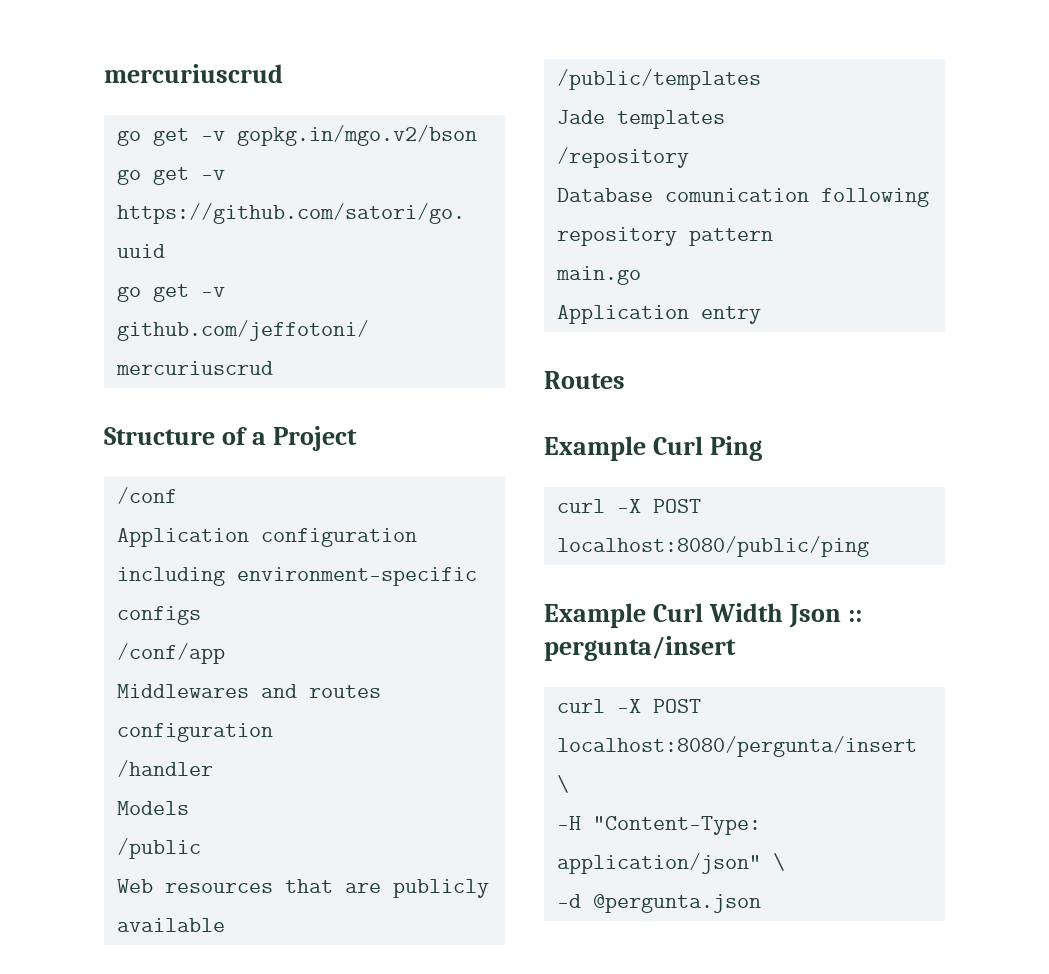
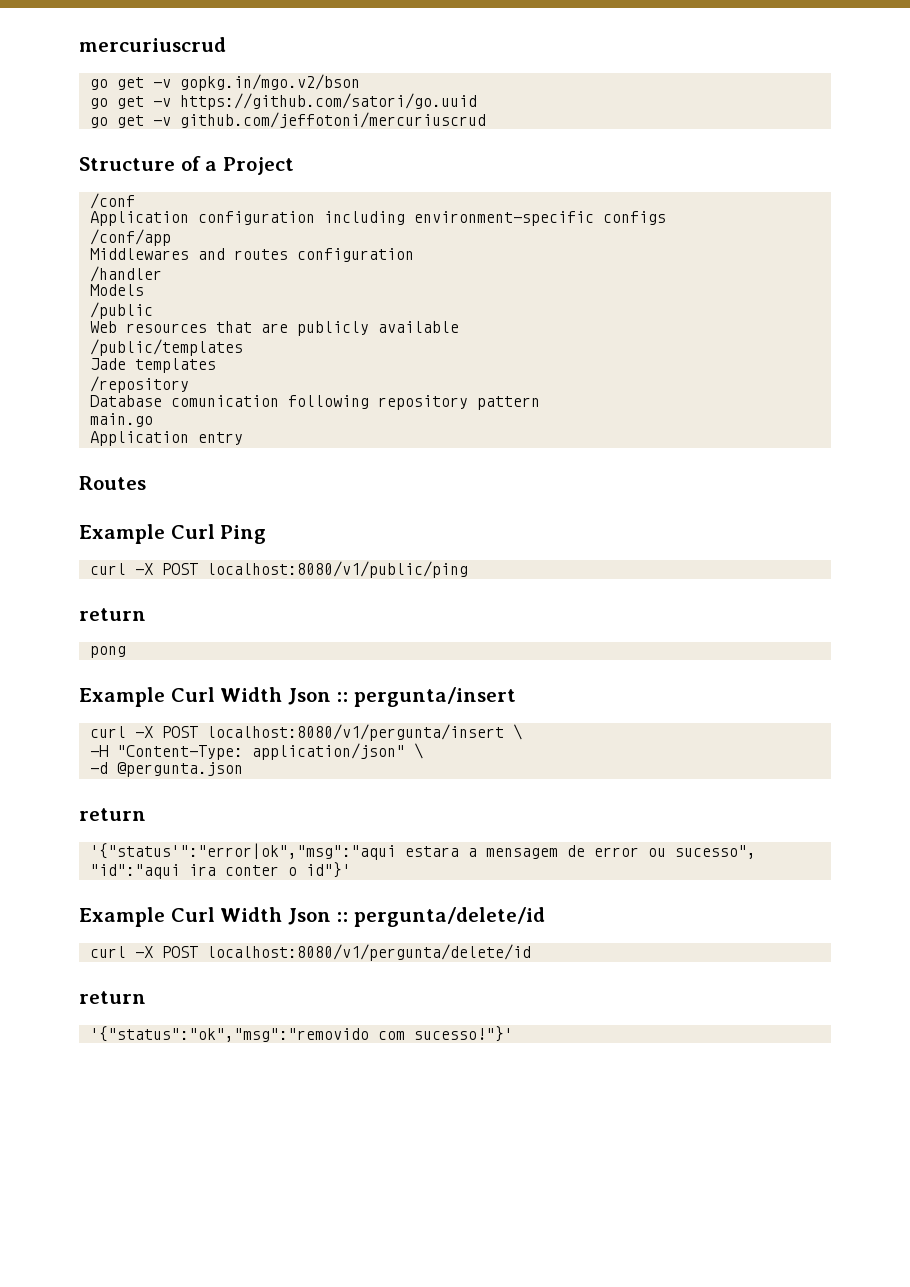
- curl -X POST localhost:8080/public/ping
+ curl -X POST localhost:8080/v1/public/ping
+ return
+ pong
- curl -X POST localhost:8080/pergunta/insert \
+ curl -X POST localhost:8080/v1/pergunta/insert \
  -d @pergunta.json
+ return
+ '{"status'":"error|ok","msg":"aqui estara a mensagem de error ou sucesso", "id":"aqui ira conter o id"}'
+ Example Curl Width Json :: pergunta/delete/id
+ curl -X POST localhost:8080/v1/pergunta/delete/id
+ return
+ '{"status":"ok","msg":"removido com sucesso!"}'

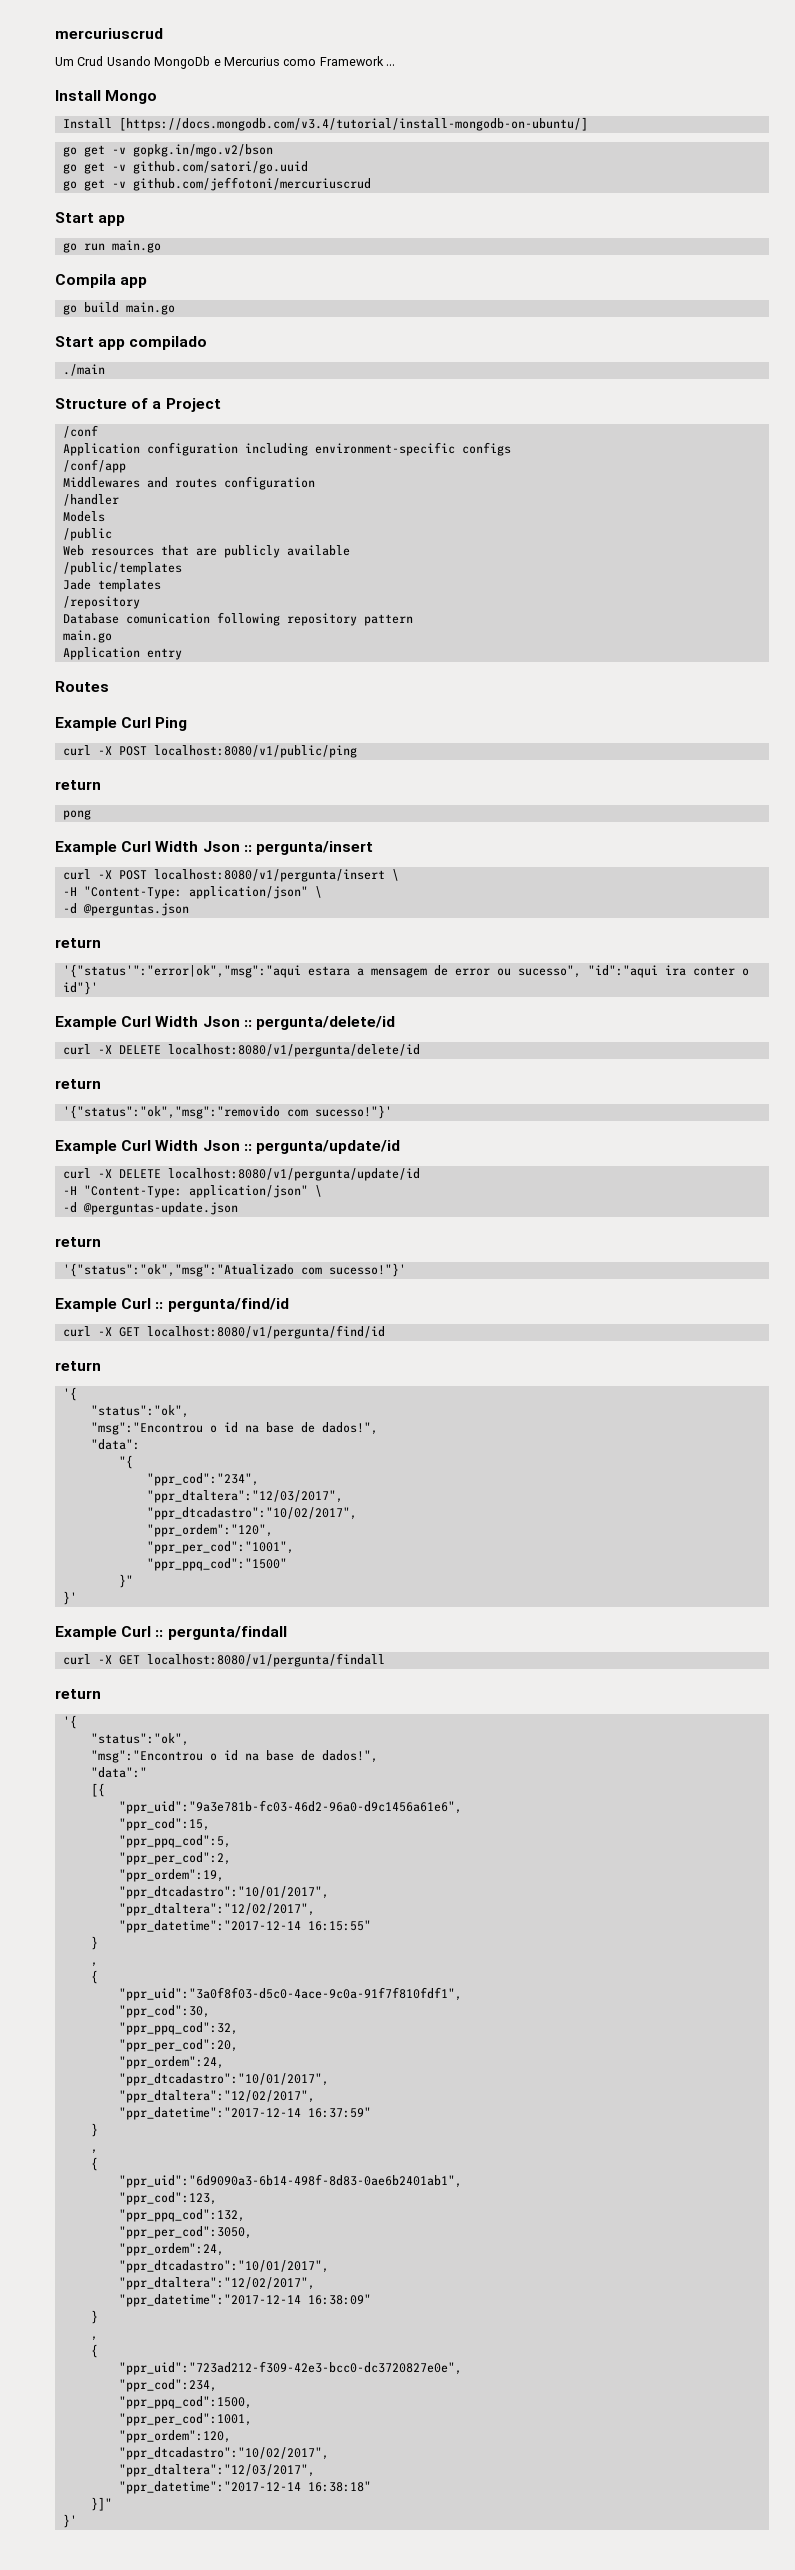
+ Um Crud Usando MongoDb e Mercurius como Framework ...
+ Install Mongo
+ Install [https://docs.mongodb.com/v3.4/tutorial/install-mongodb-on-ubuntu/]
- go get -v https://github.com/satori/go.uuid
+ go get -v github.com/satori/go.uuid
  go get -v github.com/jeffotoni/mercuriuscrud
+ Start app
+ go run main.go
+ Compila app
+ go build main.go
+ Start app compilado
+ ./main
- -d @pergunta.json
+ -d @perguntas.json
- curl -X POST localhost:8080/v1/pergunta/delete/id
+ curl -X DELETE localhost:8080/v1/pergunta/delete/id
+ Example Curl Width Json :: pergunta/update/id
+ curl -X DELETE localhost:8080/v1/pergunta/update/id
+ -H "Content-Type: application/json" \
+ -d @perguntas-update.json
+ return
+ '{"status":"ok","msg":"Atualizado com sucesso!"}'
+ Example Curl :: pergunta/find/id
+ curl -X GET localhost:8080/v1/pergunta/find/id
+ return
+ '{
+ "status":"ok",
+ "msg":"Encontrou o id na base de dados!",
+ "data":
+ "{
+ "ppr_cod":"234",
+ "ppr_dtaltera":"12/03/2017",
+ "ppr_dtcadastro":"10/02/2017",
+ "ppr_ordem":"120",
+ "ppr_per_cod":"1001",
+ "ppr_ppq_cod":"1500"
+ }"
+ }'
+ Example Curl :: pergunta/findall
+ curl -X GET localhost:8080/v1/pergunta/findall
+ return
+ '{
+ "status":"ok",
+ "msg":"Encontrou o id na base de dados!",
+ "data":"
+ [{
+ "ppr_uid":"9a3e781b-fc03-46d2-96a0-d9c1456a61e6",
+ "ppr_cod":15,
+ "ppr_ppq_cod":5,
+ "ppr_per_cod":2,
+ "ppr_ordem":19,
+ "ppr_dtcadastro":"10/01/2017",
+ "ppr_dtaltera":"12/02/2017",
+ "ppr_datetime":"2017-12-14 16:15:55"
+ }
+ ,
+ {
+ "ppr_uid":"3a0f8f03-d5c0-4ace-9c0a-91f7f810fdf1",
+ "ppr_cod":30,
+ "ppr_ppq_cod":32,
+ "ppr_per_cod":20,
+ "ppr_ordem":24,
+ "ppr_dtcadastro":"10/01/2017",
+ "ppr_dtaltera":"12/02/2017",
+ "ppr_datetime":"2017-12-14 16:37:59"
+ }
+ ,
+ {
+ "ppr_uid":"6d9090a3-6b14-498f-8d83-0ae6b2401ab1",
+ "ppr_cod":123,
+ "ppr_ppq_cod":132,
+ "ppr_per_cod":3050,
+ "ppr_ordem":24,
+ "ppr_dtcadastro":"10/01/2017",
+ "ppr_dtaltera":"12/02/2017",
+ "ppr_datetime":"2017-12-14 16:38:09"
+ }
+ ,
+ {
+ "ppr_uid":"723ad212-f309-42e3-bcc0-dc3720827e0e",
+ "ppr_cod":234,
+ "ppr_ppq_cod":1500,
+ "ppr_per_cod":1001,
+ "ppr_ordem":120,
+ "ppr_dtcadastro":"10/02/2017",
+ "ppr_dtaltera":"12/03/2017",
+ "ppr_datetime":"2017-12-14 16:38:18"
+ }]"
+ }'

